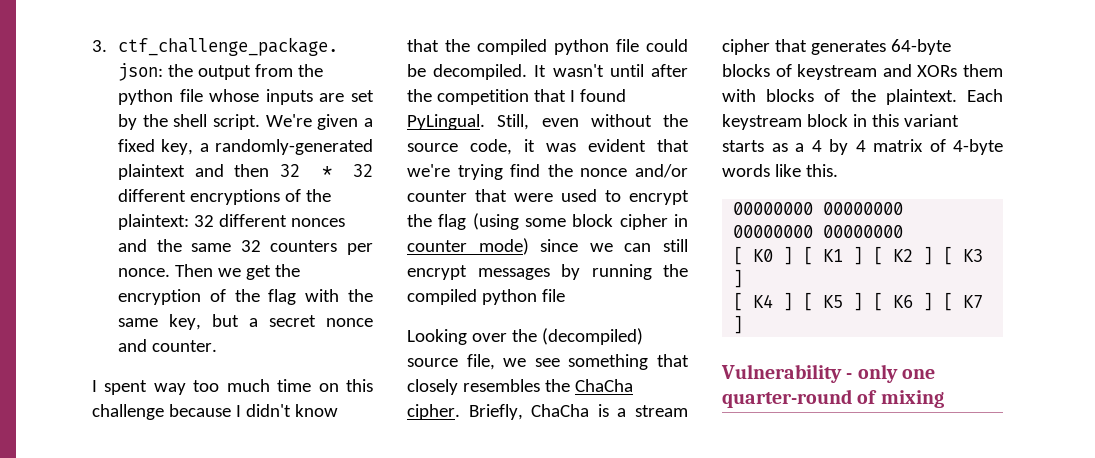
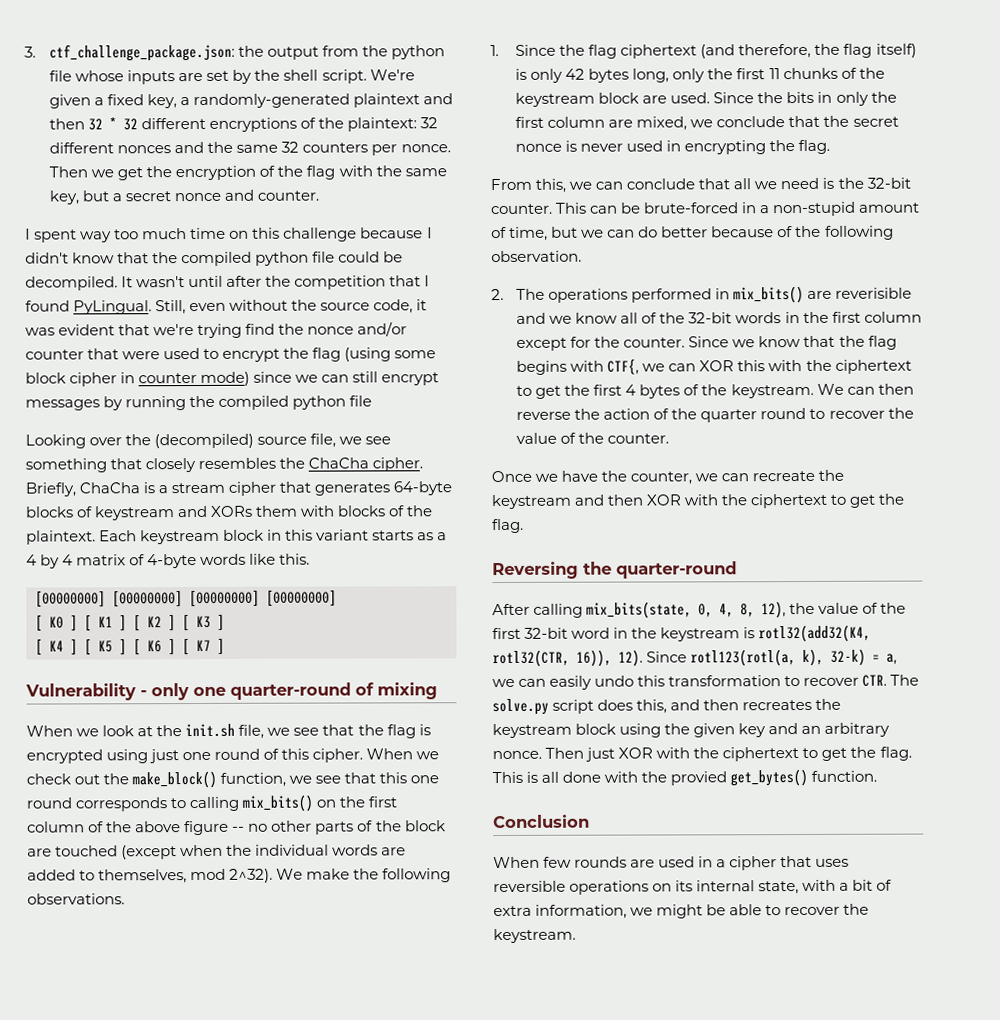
- 00000000 00000000 00000000 00000000
+ [00000000] [00000000] [00000000] [00000000]
+ When we look at the init.sh file, we see that the flag is encrypted using just one round of this cipher. When we check out the make_block() function, we see that this one round corresponds to calling mix_bits() on the first column of the above figure -- no other parts of the block are touched (except when the individual words are added to themselves, mod 2^32). We make the following observations.
+ 1. Since the flag ciphertext (and therefore, the flag itself) is only 42 bytes long, only the first 11 chunks of the keystream block are used. Since the bits in only the first column are mixed, we conclude that the secret nonce is never used in encrypting the flag.
+ From this, we can conclude that all we need is the 32-bit counter. This can be brute-forced in a non-stupid amount of time, but we can do better because of the following observation.
+ 2. The operations performed in mix_bits() are reverisible and we know all of the 32-bit words in the first column except for the counter. Since we know that the flag begins with CTF{, we can XOR this with the ciphertext to get the first 4 bytes of the keystream. We can then reverse the action of the quarter round to recover the value of the counter.
+ Once we have the counter, we can recreate the keystream and then XOR with the ciphertext to get the flag.
+ Reversing the quarter-round
+ After calling mix_bits(state, 0, 4, 8, 12), the value of the first 32-bit word in the keystream is rotl32(add32(K4, rotl32(CTR, 16)), 12). Since rotl123(rotl(a, k), 32-k) = a, we can easily undo this transformation to recover CTR. The solve.py script does this, and then recreates the keystream block using the given key and an arbitrary nonce. Then just XOR with the ciphertext to get the flag. This is all done with the provied get_bytes() function.
+ Conclusion
+ When few rounds are used in a cipher that uses reversible operations on its internal state, with a bit of extra information, we might be able to recover the keystream.

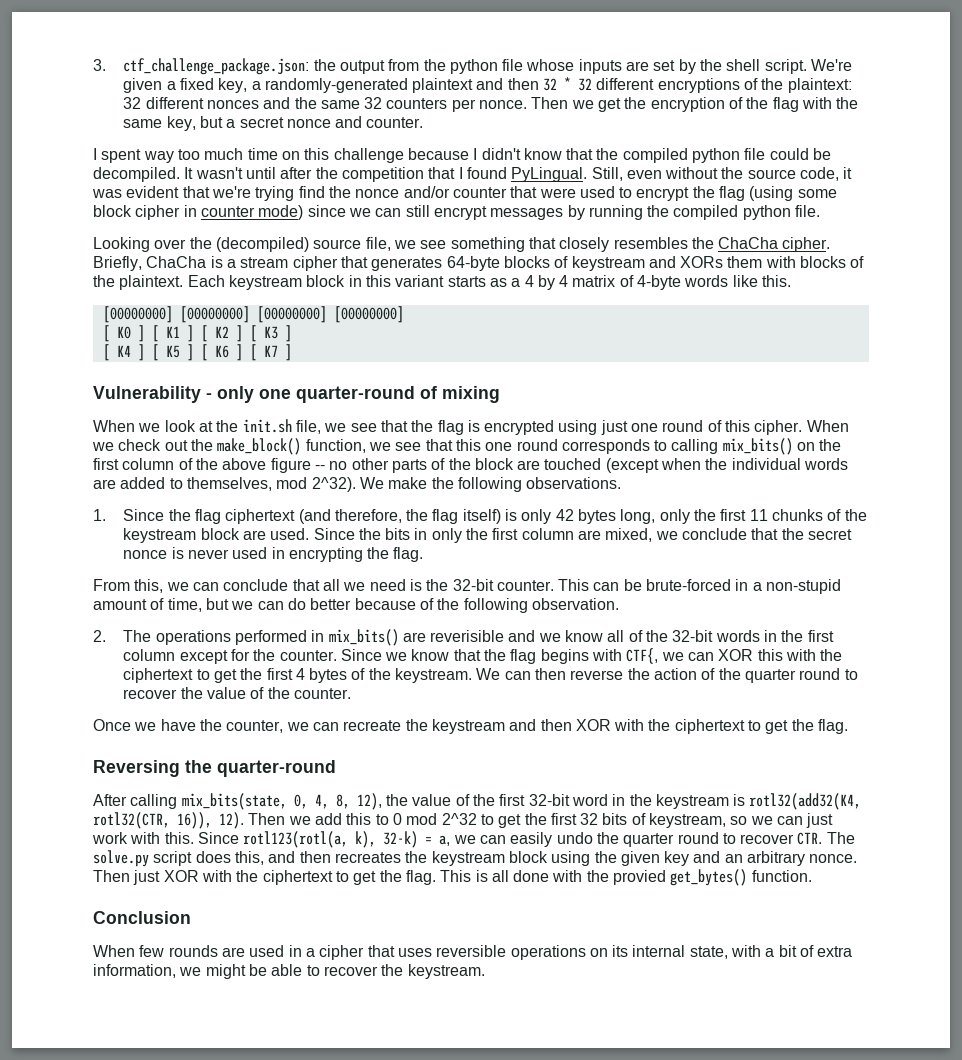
- Still, even without the source code, it was evident that we're trying find the nonce and/or counter that were used to encrypt the flag (using some block cipher in counter mode) since we can still encrypt messages by running the compiled python file
+ Still, even without the source code, it was evident that we're trying find the nonce and/or counter that were used to encrypt the flag (using some block cipher in counter mode) since we can still encrypt messages by running the compiled python file.
+ Then we add this to 0 mod 2^32 to get the first 32 bits of keystream, so we can just work with this.
- Since rotl123(rotl(a, k), 32-k) = a, we can easily undo this transformation to recover CTR. The solve.py script does this, and then recreates the keystream block using the given key and an arbitrary nonce.
+ Since rotl123(rotl(a, k), 32-k) = a, we can easily undo the quarter round to recover CTR. The solve.py script does this, and then recreates the keystream block using the given key and an arbitrary nonce.

